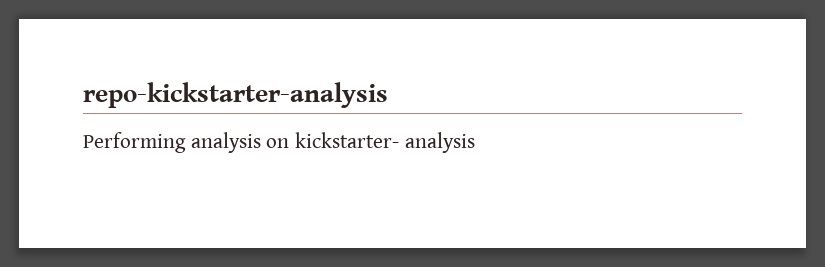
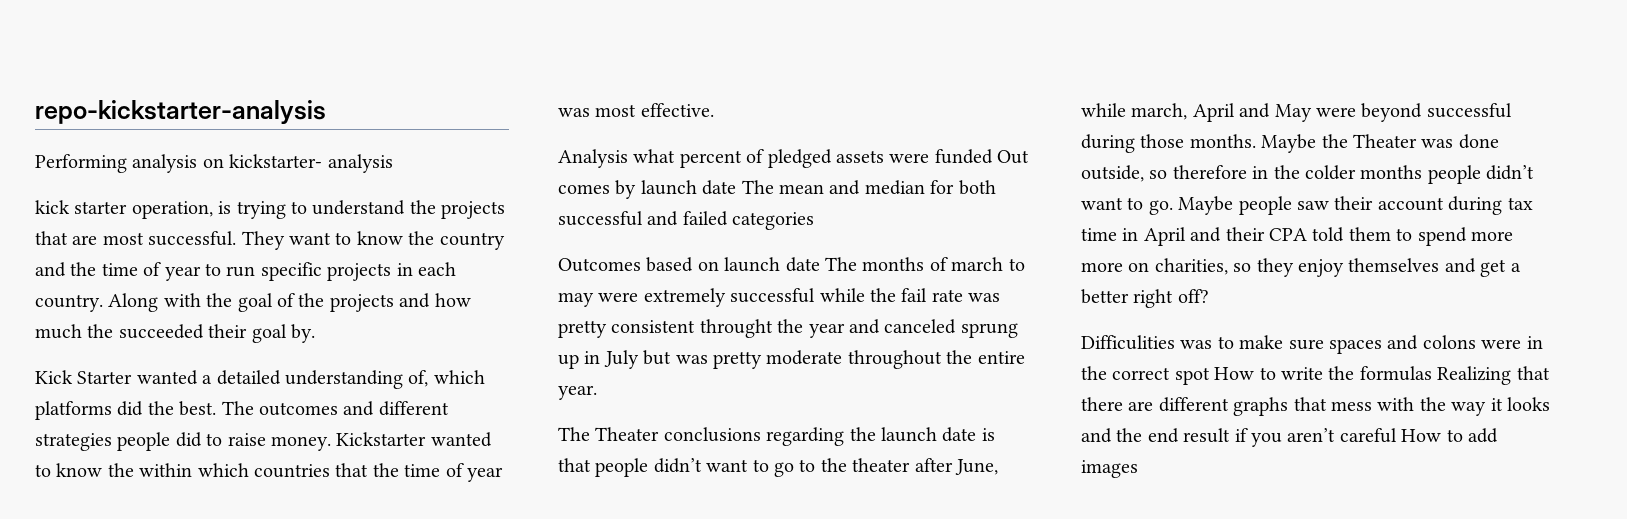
+ kick starter operation, is trying to understand the projects that are most successful. They want to know the country and the time of year to run specific projects in each country. Along with the goal of the projects and how much the succeeded their goal by.
+ Kick Starter wanted a detailed understanding of, which platforms did the best. The outcomes and different strategies people did to raise money. Kickstarter wanted to know the within which countries that the time of year was most effective.
+ Analysis what percent of pledged assets were funded Out comes by launch date The mean and median for both successful and failed categories
+ Outcomes based on launch date The months of march to may were extremely successful while the fail rate was pretty consistent throught the year and canceled sprung up in July but was pretty moderate throughout the entire year.
+ The Theater conclusions regarding the launch date is that people didn’t want to go to the theater after June, while march, April and May were beyond successful during those months. Maybe the Theater was done outside, so therefore in the colder months people didn’t want to go. Maybe people saw their account during tax time in April and their CPA told them to spend more more on charities, so they enjoy themselves and get a better right off?
+ Difficulities was to make sure spaces and colons were in the correct spot How to write the formulas Realizing that there are different graphs that mess with the way it looks and the end result if you aren’t careful How to add images

